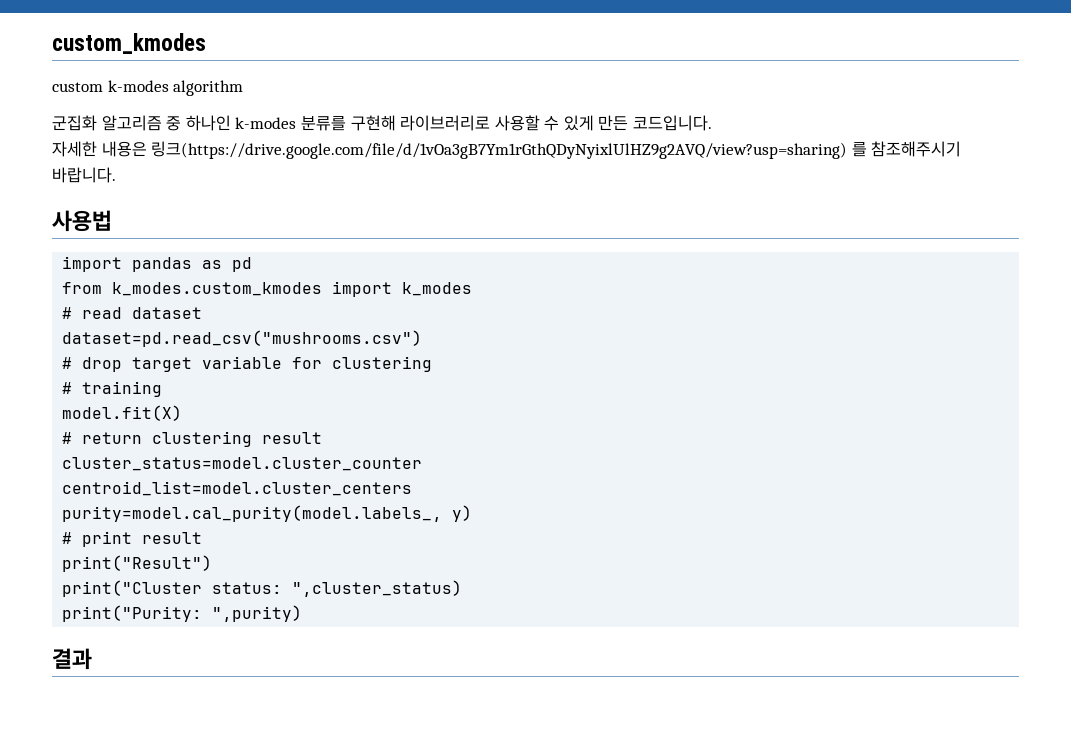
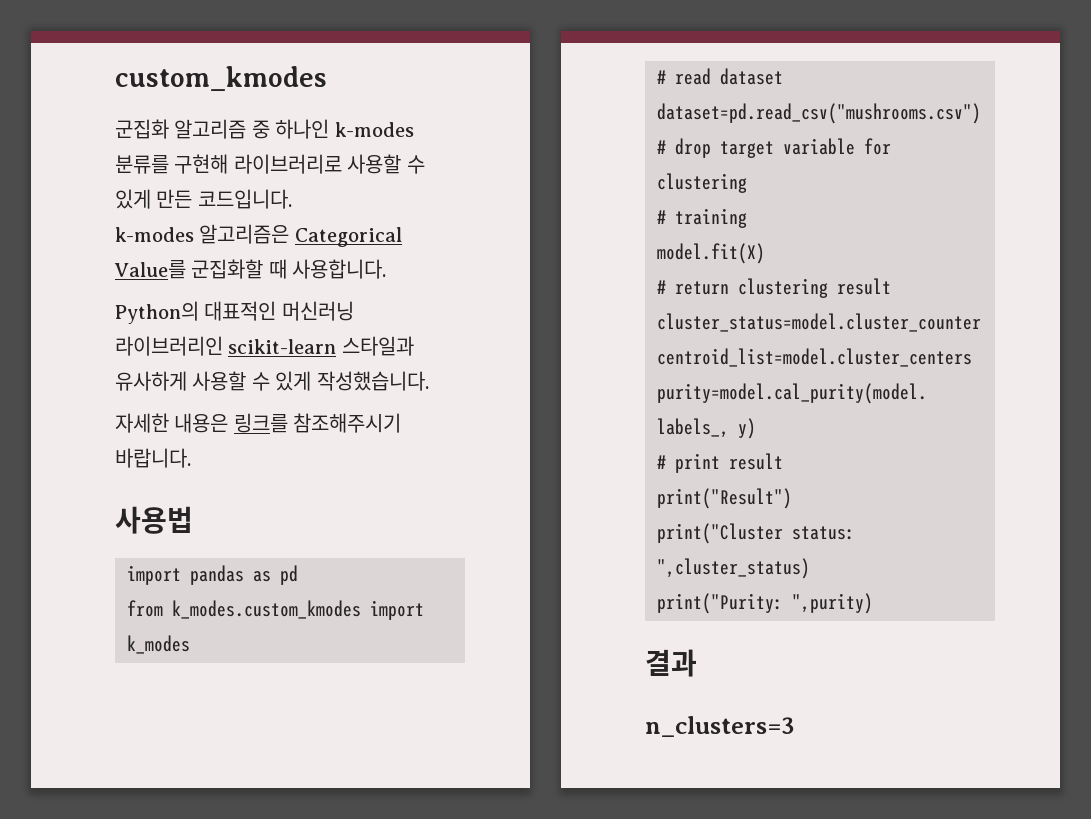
- custom k-modes algorithm
+ k-modes 알고리즘은 Categorical Value를 군집화할 때 사용합니다.
+ Python의 대표적인 머신러닝 라이브러리인 scikit-learn 스타일과 유사하게 사용할 수 있게 작성했습니다.
- 자세한 내용은 링크(https://drive.google.com/file/d/1vOa3gB7Ym1rGthQDyNyixlUlHZ9g2AVQ/view?usp=sharing) 를 참조해주시기 바랍니다.
+ 자세한 내용은 링크를 참조해주시기 바랍니다.
+ n_clusters=3

